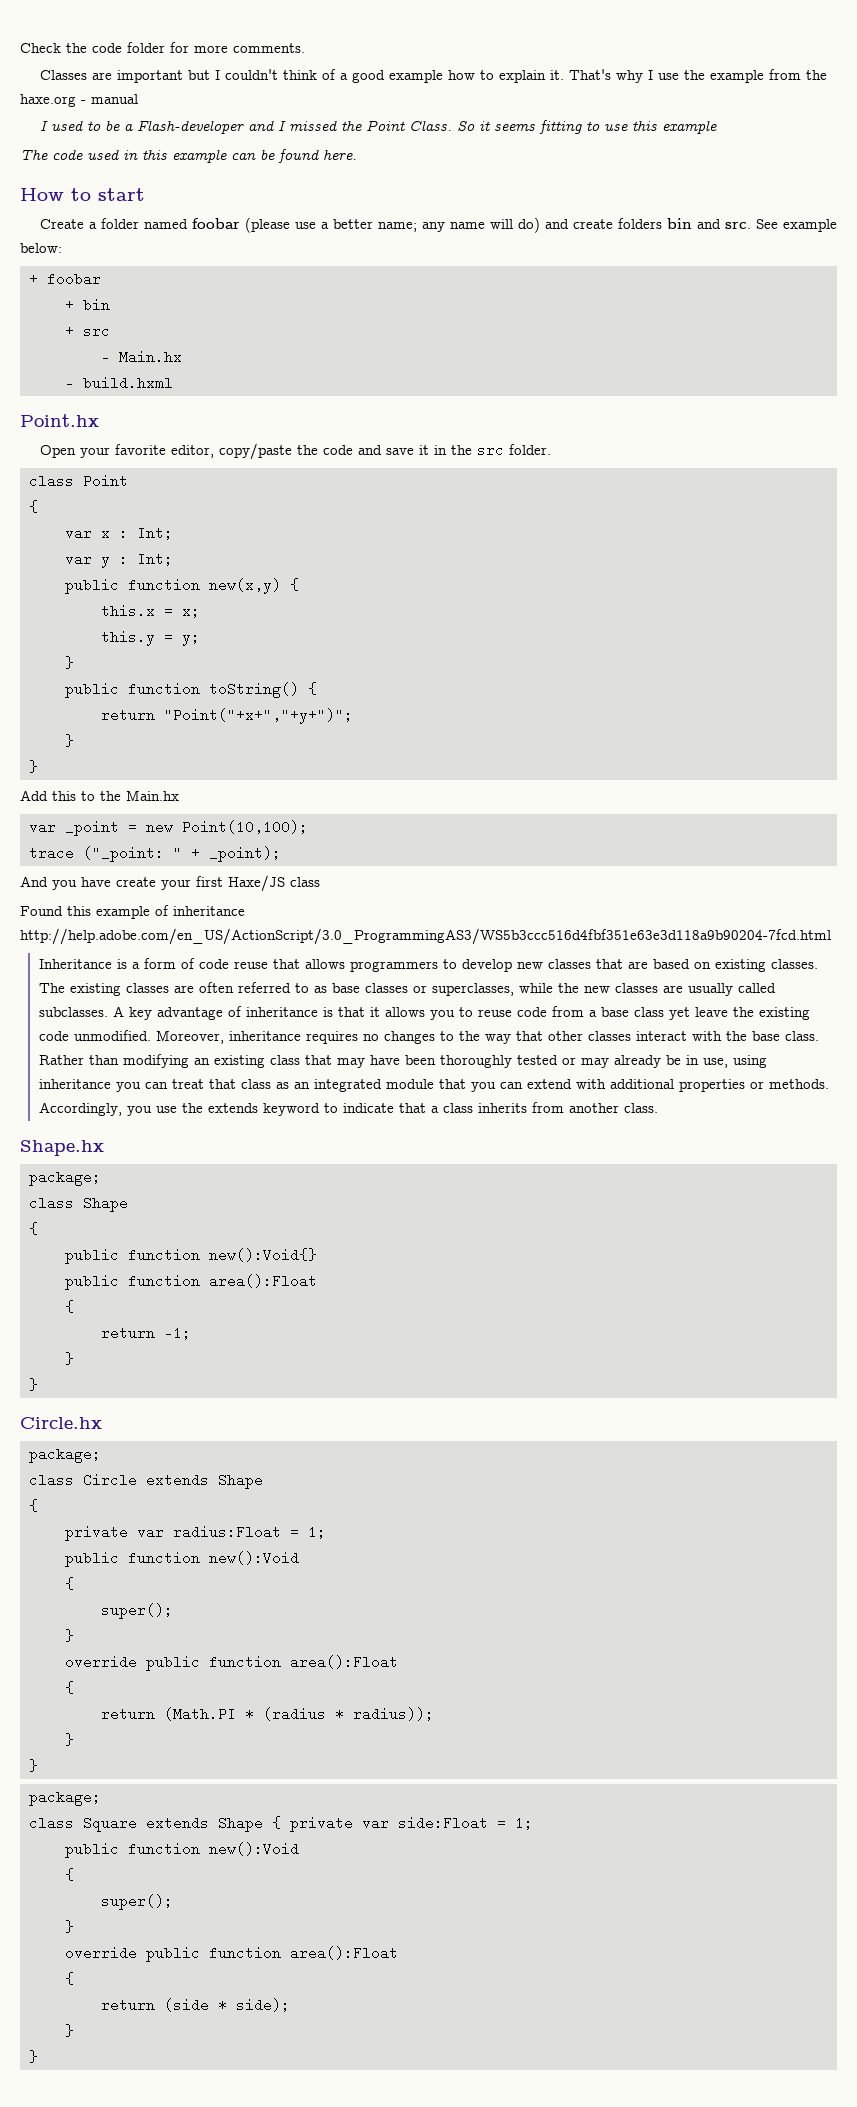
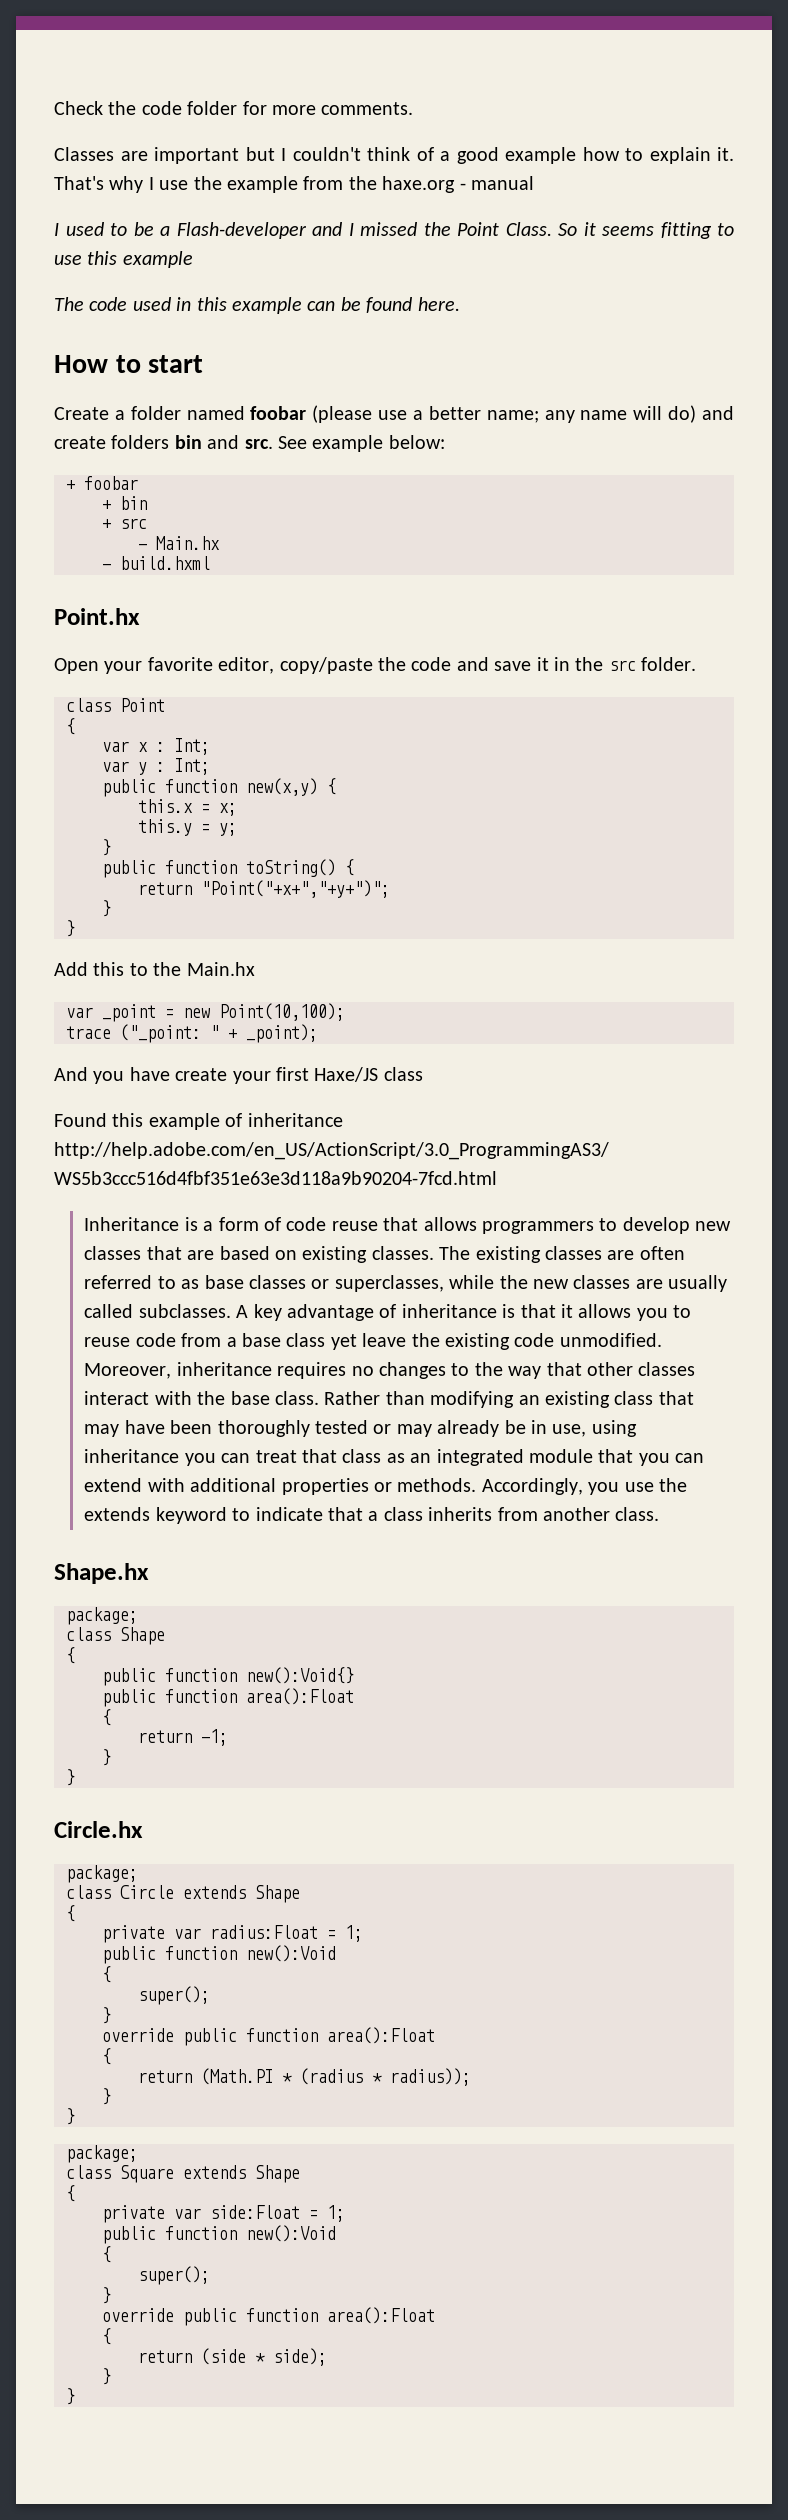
- class Square extends Shape { private var side:Float = 1;
+ class Square extends Shape
+ {
+ private var side:Float = 1;

